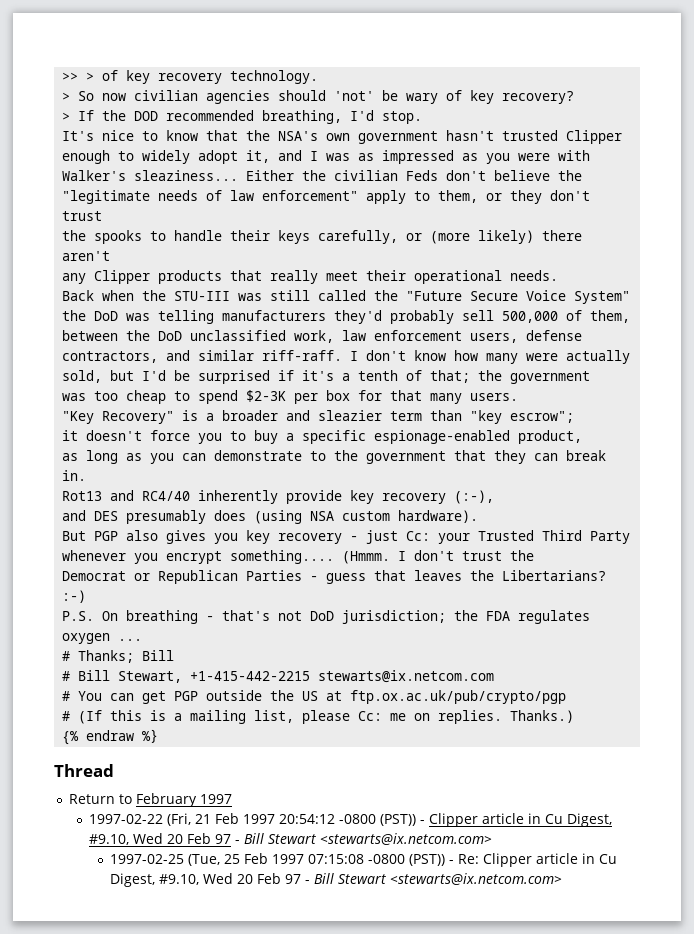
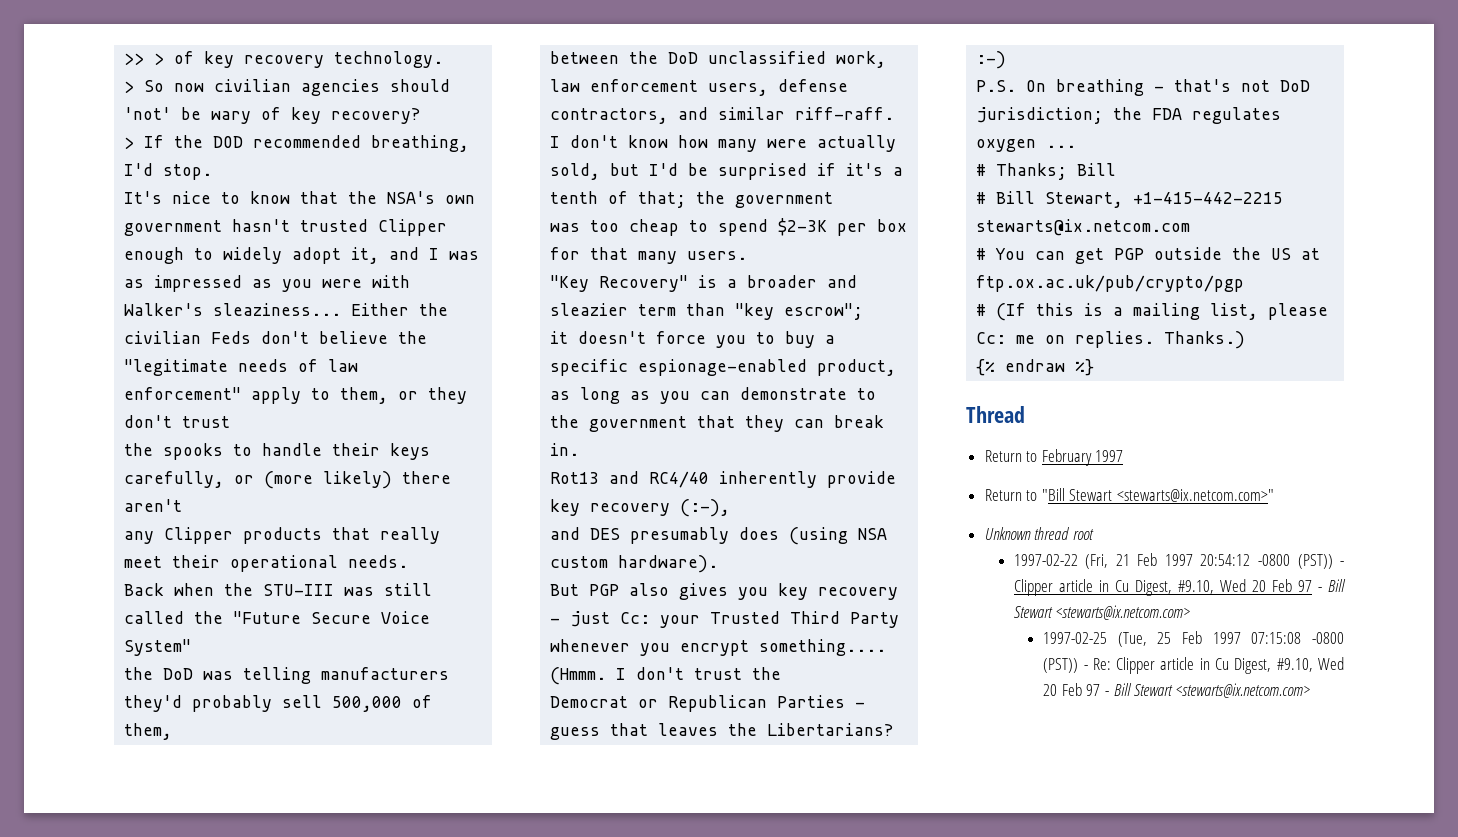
+ Return to "Bill Stewart <stewarts@ix.netcom.com>"
+ Unknown thread root

